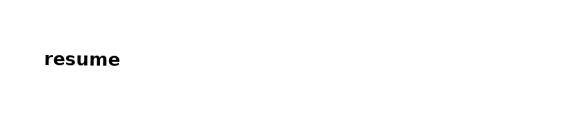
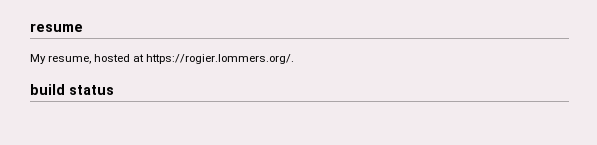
+ My resume, hosted at https://rogier.lommers.org/.
+ build status

